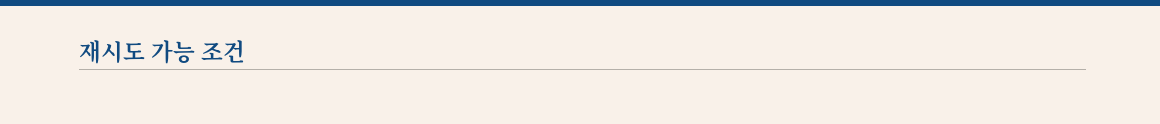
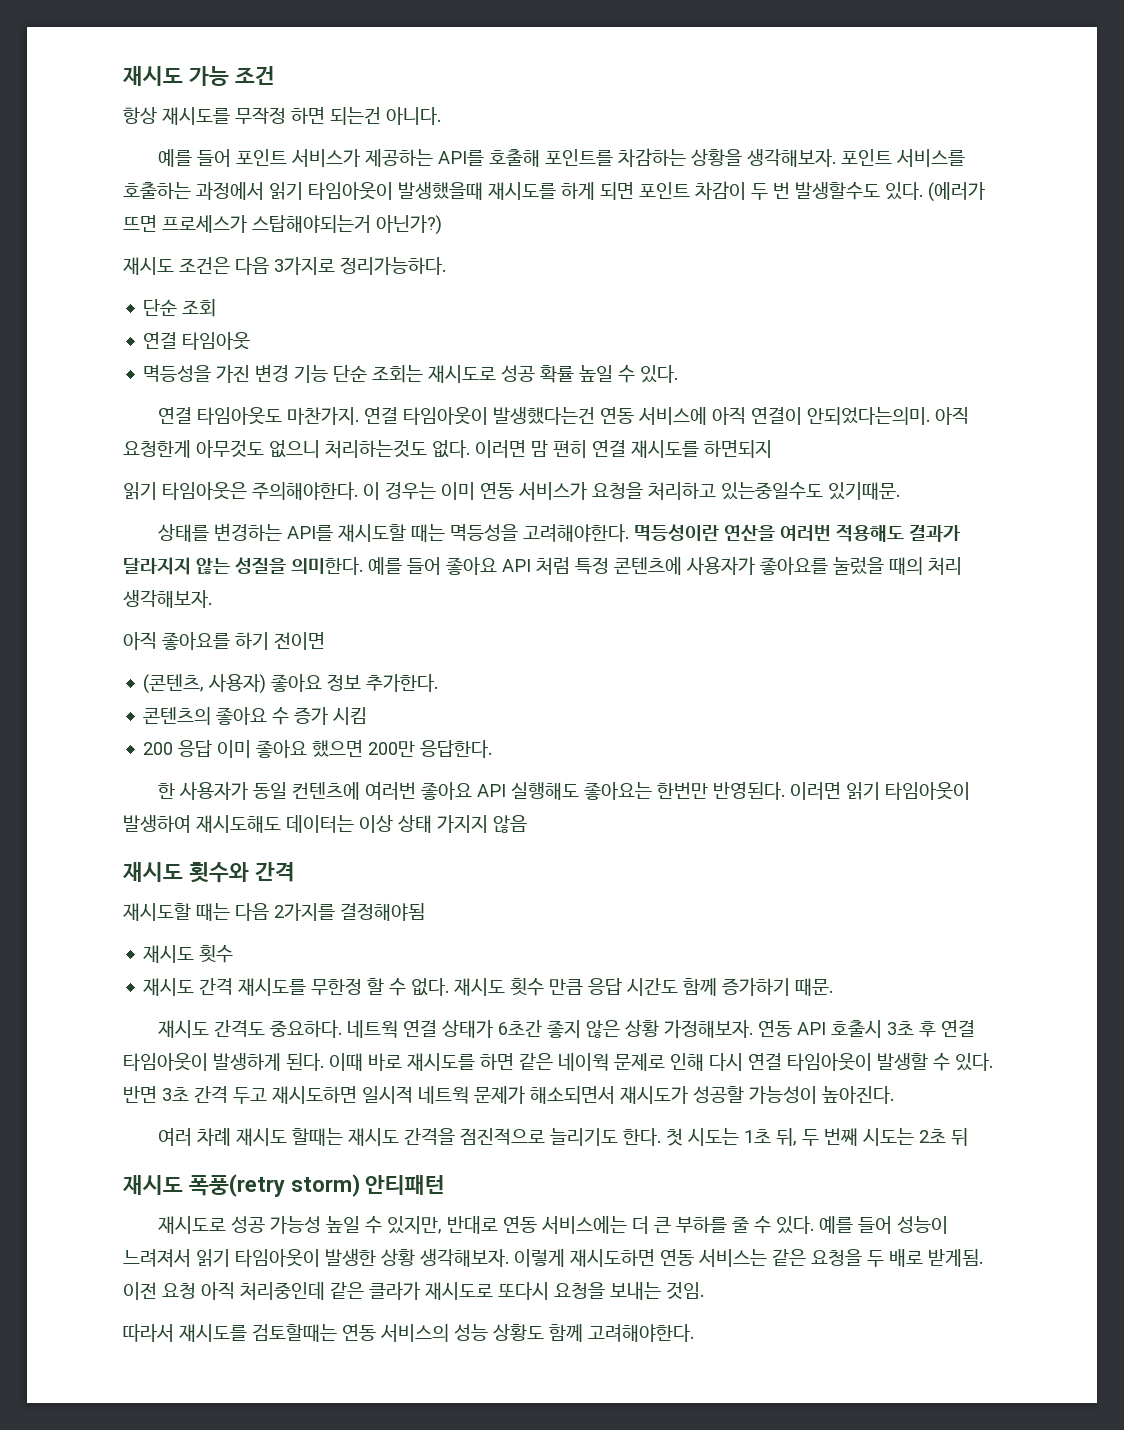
+ 항상 재시도를 무작정 하면 되는건 아니다.
+ 예를 들어 포인트 서비스가 제공하는 API를 호출해 포인트를 차감하는 상황을 생각해보자. 포인트 서비스를 호출하는 과정에서 읽기 타임아웃이 발생했을때 재시도를 하게 되면 포인트 차감이 두 번 발생할수도 있다. (에러가 뜨면 프로세스가 스탑해야되는거 아닌가?)
+ 재시도 조건은 다음 3가지로 정리가능하다.
+ 단순 조회
+ 연결 타임아웃
+ 멱등성을 가진 변경 기능 단순 조회는 재시도로 성공 확률 높일 수 있다.
+ 연결 타임아웃도 마찬가지. 연결 타임아웃이 발생했다는건 연동 서비스에 아직 연결이 안되었다는의미. 아직 요청한게 아무것도 없으니 처리하는것도 없다. 이러면 맘 편히 연결 재시도를 하면되지
+ 읽기 타임아웃은 주의해야한다. 이 경우는 이미 연동 서비스가 요청을 처리하고 있는중일수도 있기때문.
+ 상태를 변경하는 API를 재시도할 때는 멱등성을 고려해야한다. 멱등성이란 연산을 여러번 적용해도 결과가 달라지지 않는 성질을 의미한다. 예를 들어 좋아요 API 처럼 특정 콘텐츠에 사용자가 좋아요를 눌렀을 때의 처리 생각해보자.
+ 아직 좋아요를 하기 전이면
+ (콘텐츠, 사용자) 좋아요 정보 추가한다.
+ 콘텐츠의 좋아요 수 증가 시킴
+ 200 응답 이미 좋아요 했으면 200만 응답한다.
+ 한 사용자가 동일 컨텐츠에 여러번 좋아요 API 실행해도 좋아요는 한번만 반영된다. 이러면 읽기 타임아웃이 발생하여 재시도해도 데이터는 이상 상태 가지지 않음
+ 재시도 횟수와 간격
+ 재시도할 때는 다음 2가지를 결정해야됨
+ 재시도 횟수
+ 재시도 간격 재시도를 무한정 할 수 없다. 재시도 횟수 만큼 응답 시간도 함께 증가하기 때문.
+ 재시도 간격도 중요하다. 네트웍 연결 상태가 6초간 좋지 않은 상황 가정해보자. 연동 API 호출시 3초 후 연결 타임아웃이 발생하게 된다. 이때 바로 재시도를 하면 같은 네이웍 문제로 인해 다시 연결 타임아웃이 발생할 수 있다. 반면 3초 간격 두고 재시도하면 일시적 네트웍 문제가 해소되면서 재시도가 성공할 가능성이 높아진다.
+ 여러 차례 재시도 할때는 재시도 간격을 점진적으로 늘리기도 한다. 첫 시도는 1초 뒤, 두 번째 시도는 2초 뒤
+ 재시도 폭풍(retry storm) 안티패턴
+ 재시도로 성공 가능성 높일 수 있지만, 반대로 연동 서비스에는 더 큰 부하를 줄 수 있다. 예를 들어 성능이 느려져서 읽기 타임아웃이 발생한 상황 생각해보자. 이렇게 재시도하면 연동 서비스는 같은 요청을 두 배로 받게됨. 이전 요청 아직 처리중인데 같은 클라가 재시도로 또다시 요청을 보내는 것임.
+ 따라서 재시도를 검토할때는 연동 서비스의 성능 상황도 함께 고려해야한다.

